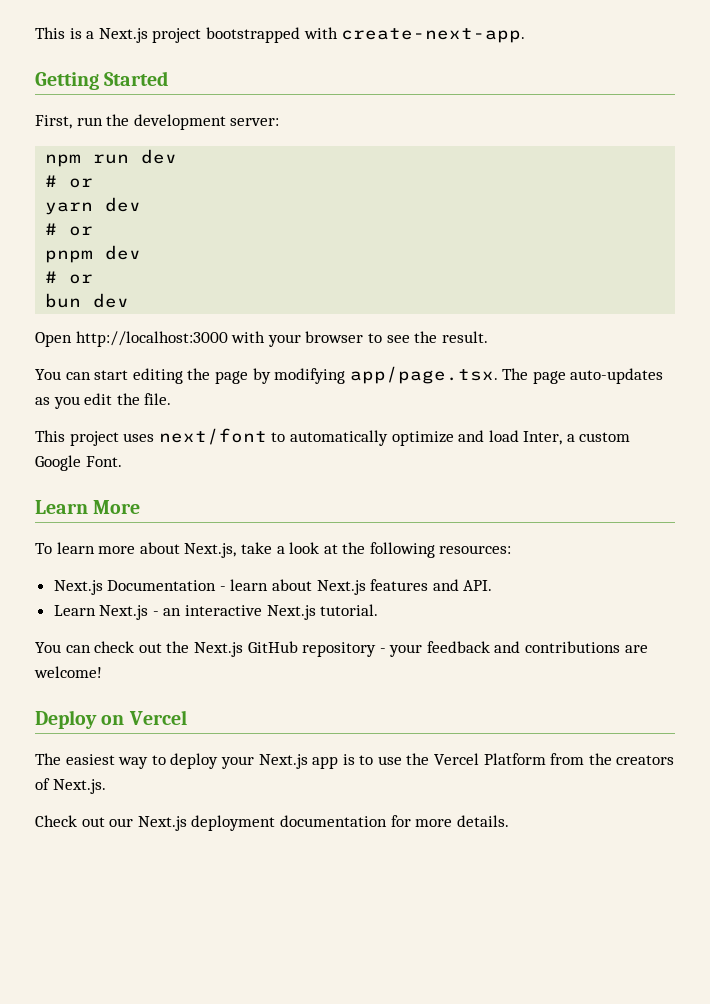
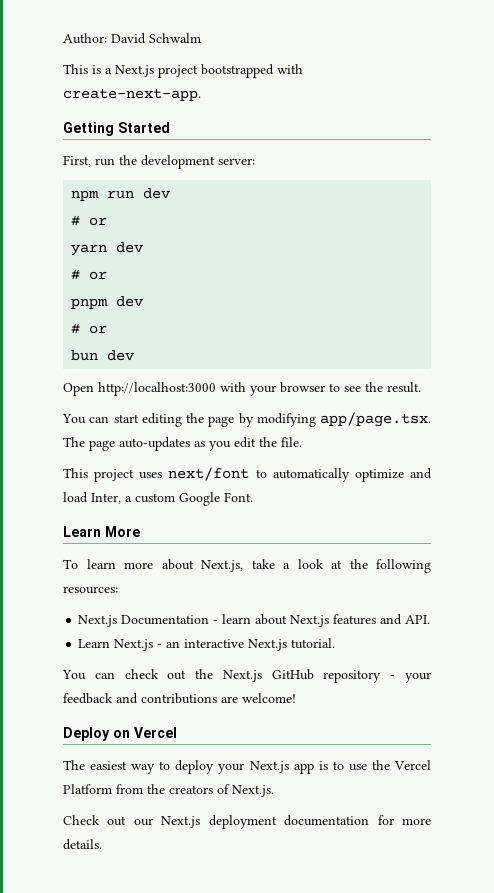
+ Author: David Schwalm

